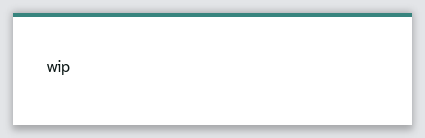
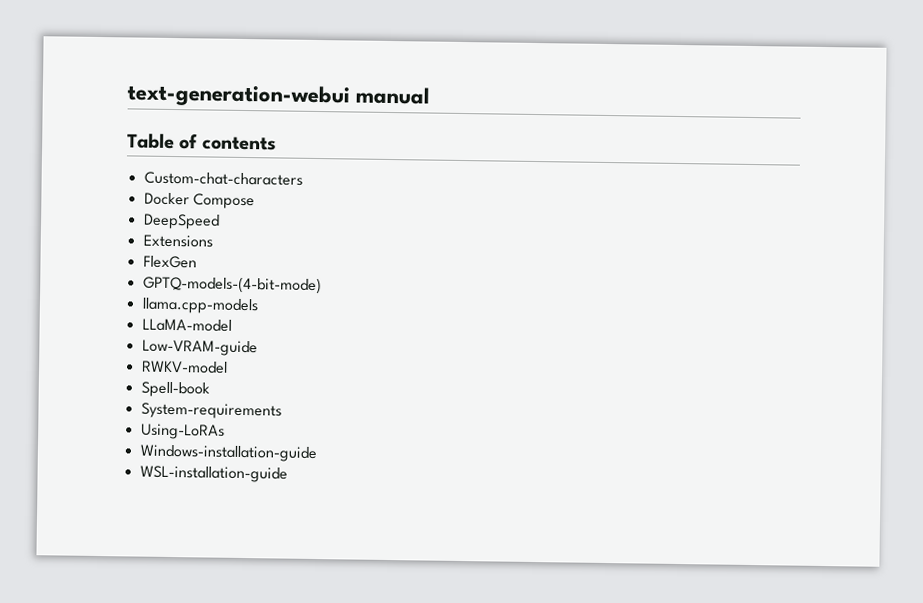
- wip
+ text-generation-webui manual
+ Table of contents
+ Custom-chat-characters
+ Docker Compose
+ DeepSpeed
+ Extensions
+ FlexGen
+ GPTQ-models-(4-bit-mode)
+ llama.cpp-models
+ LLaMA-model
+ Low-VRAM-guide
+ RWKV-model
+ Spell-book
+ System-requirements
+ Using-LoRAs
+ Windows-installation-guide
+ WSL-installation-guide

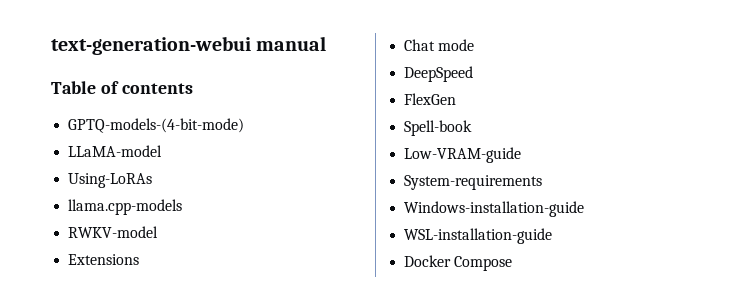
- Custom-chat-characters
- Docker Compose
+ GPTQ-models-(4-bit-mode)
+ LLaMA-model
+ Using-LoRAs
+ llama.cpp-models
+ RWKV-model
+ Extensions
+ Chat mode
- Extensions
- GPTQ-models-(4-bit-mode)
- llama.cpp-models
- LLaMA-model
+ Spell-book
- RWKV-model
- Spell-book
- Using-LoRAs
+ Docker Compose

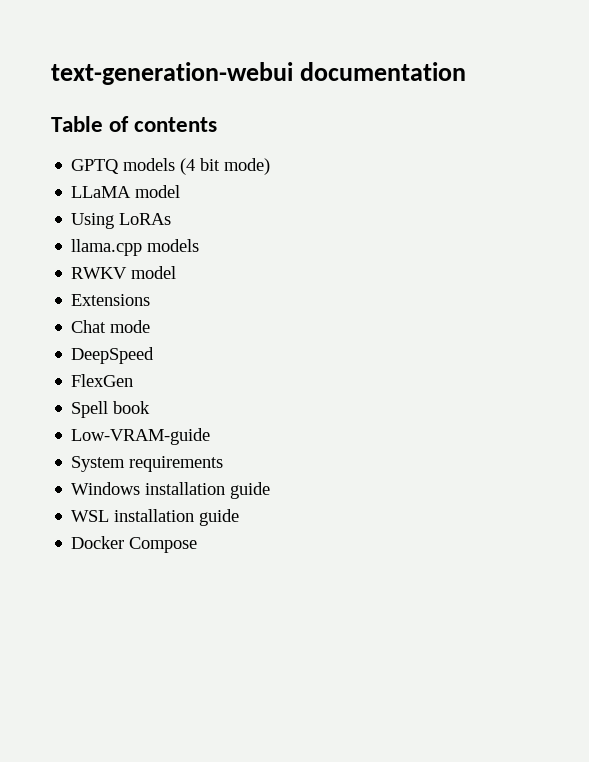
- text-generation-webui manual
+ text-generation-webui documentation
- GPTQ-models-(4-bit-mode)
- LLaMA-model
- Using-LoRAs
- llama.cpp-models
- RWKV-model
+ GPTQ models (4 bit mode)
+ LLaMA model
+ Using LoRAs
+ llama.cpp models
+ RWKV model
- Spell-book
+ Spell book
- System-requirements
- Windows-installation-guide
- WSL-installation-guide
+ System requirements
+ Windows installation guide
+ WSL installation guide

